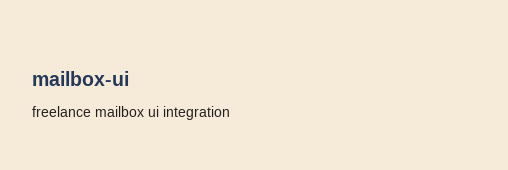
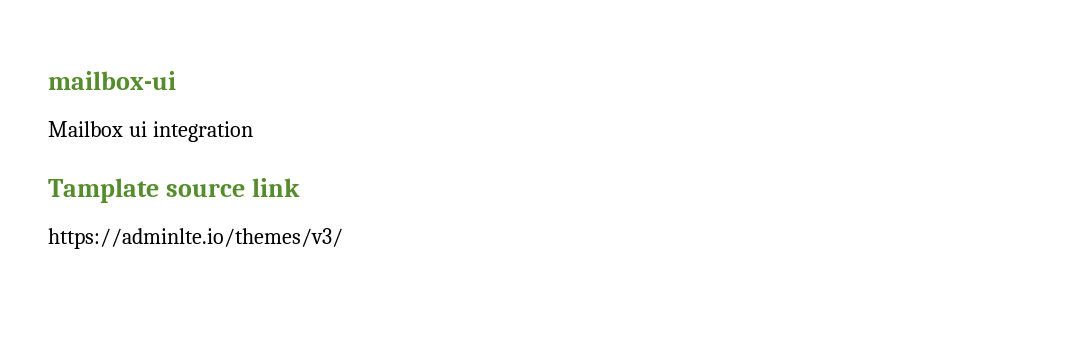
- freelance mailbox ui integration
+ Mailbox ui integration
+ Tamplate source link
+ https://adminlte.io/themes/v3/

